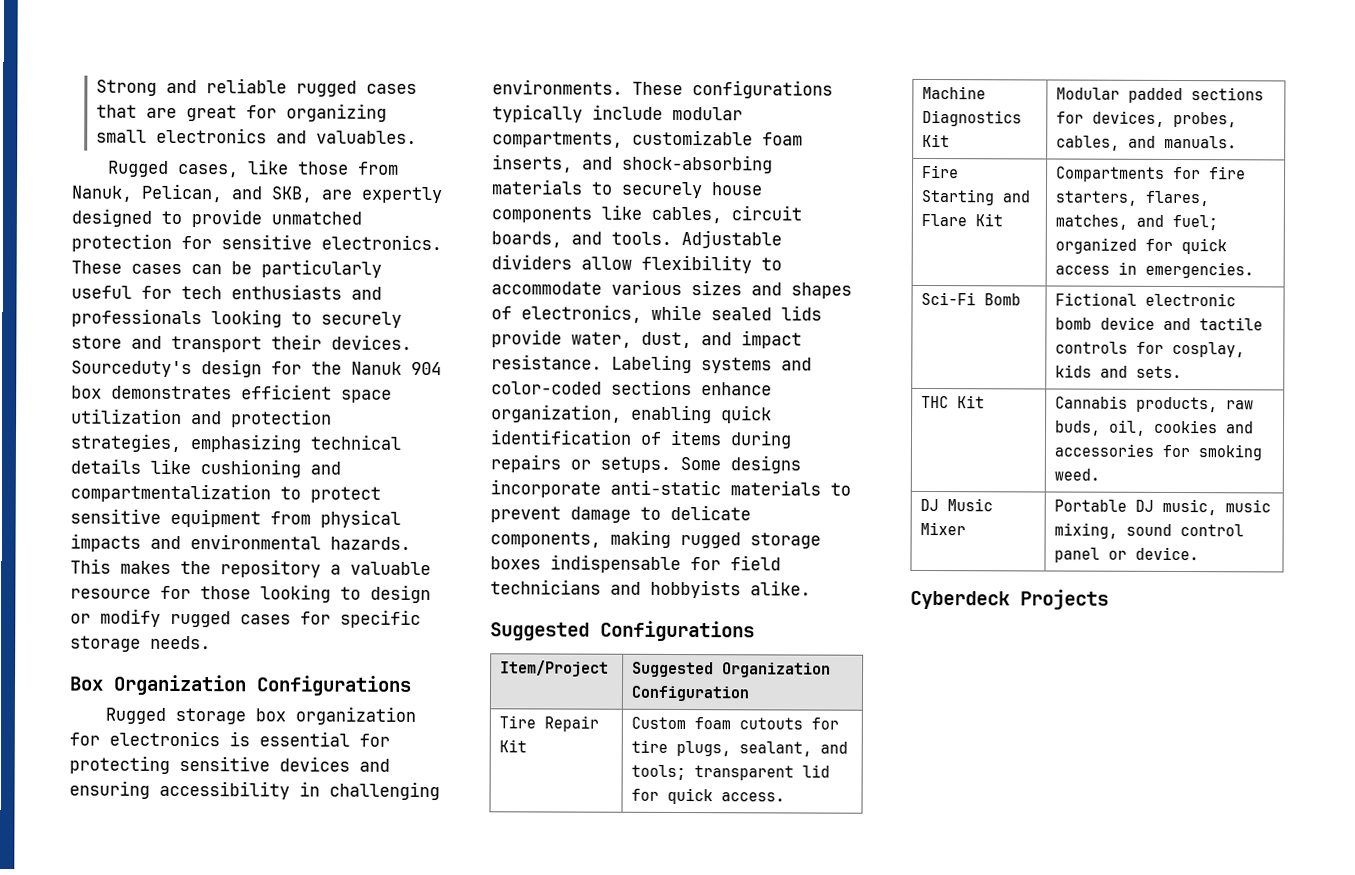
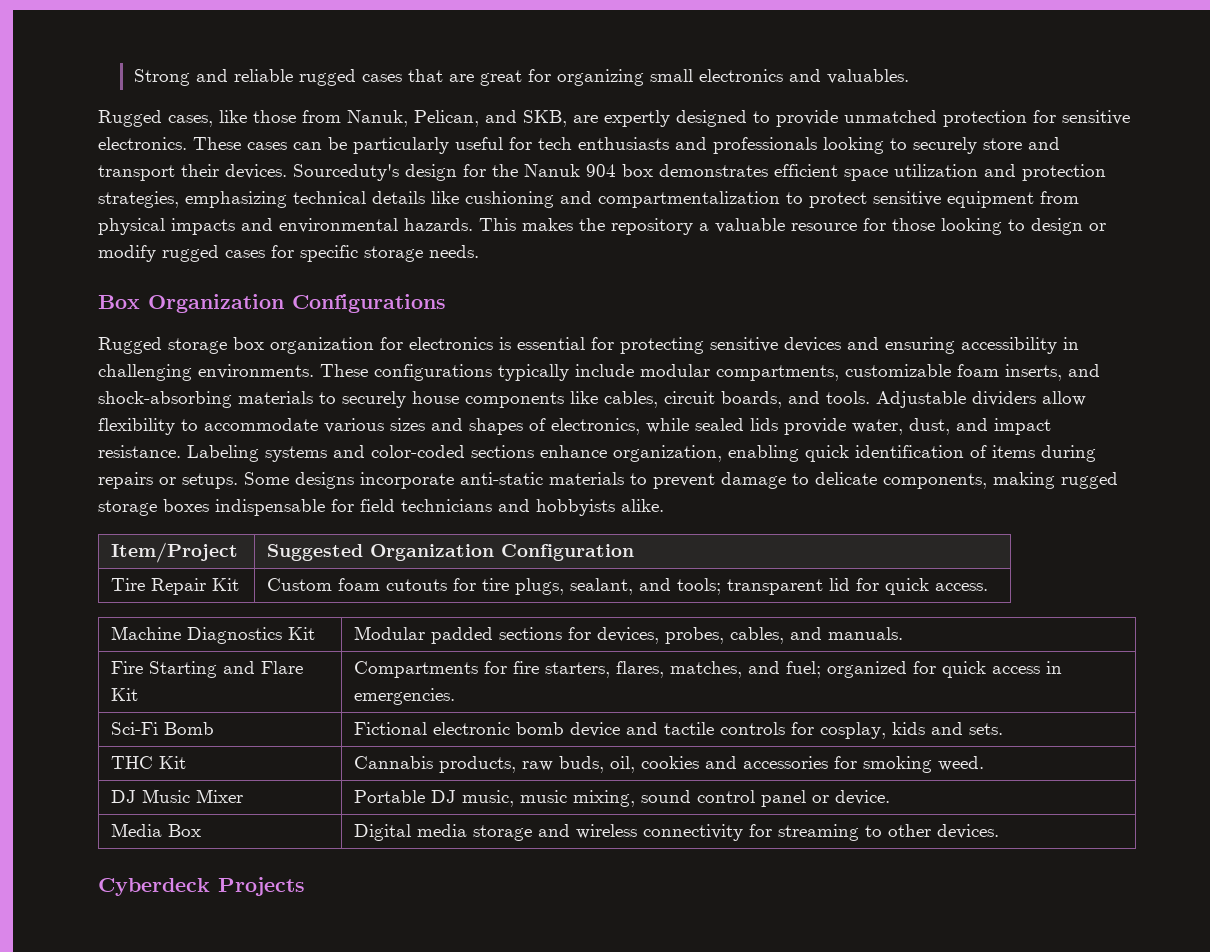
- Suggested Configurations
+ Media Box | Digital media storage and wireless connectivity for streaming to other devices.

